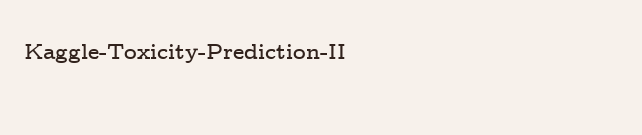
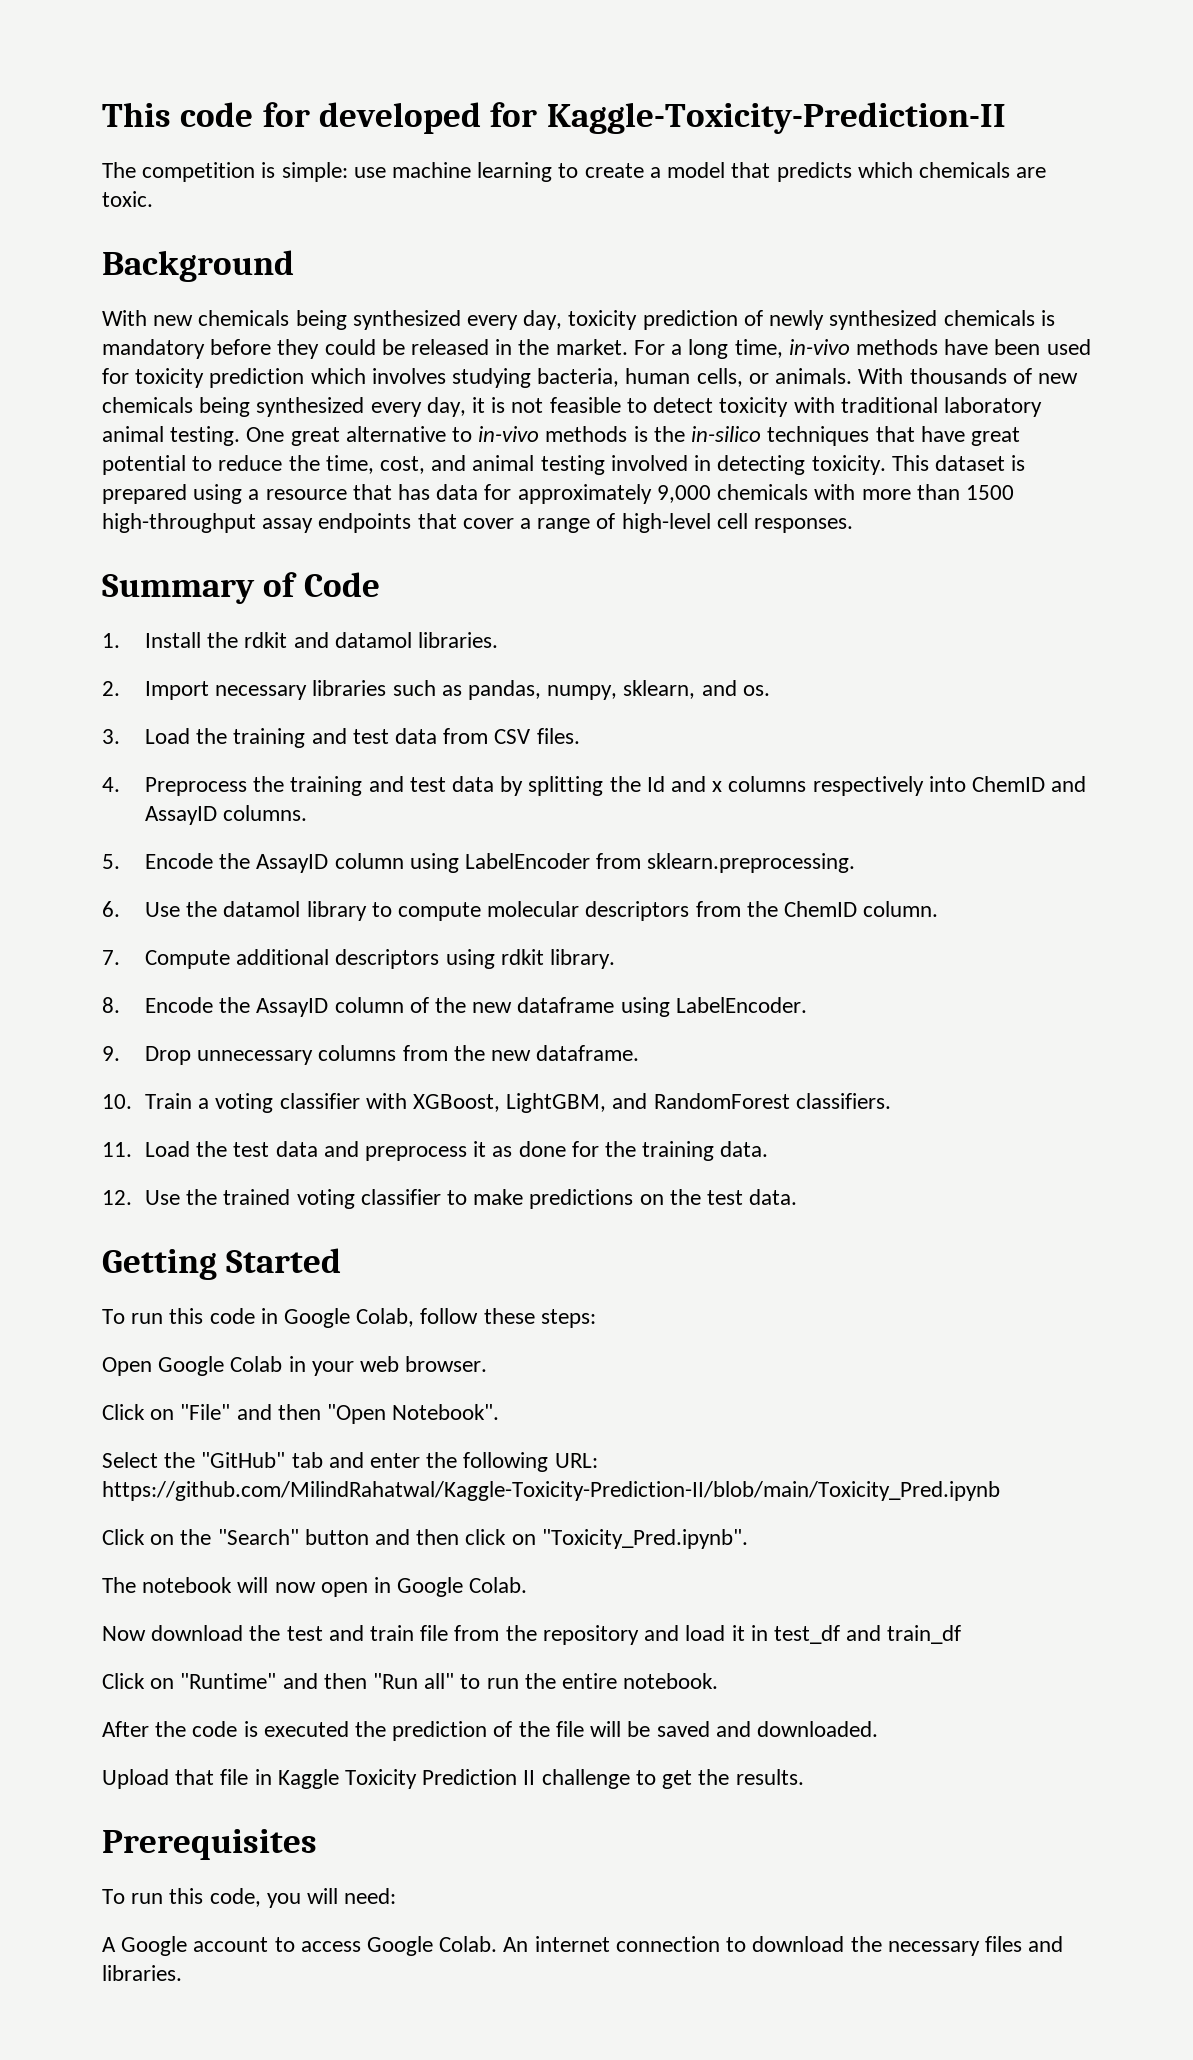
- Kaggle-Toxicity-Prediction-II
+ This code for developed for Kaggle-Toxicity-Prediction-II
+ The competition is simple: use machine learning to create a model that predicts which chemicals are toxic.
+ Background
+ With new chemicals being synthesized every day, toxicity prediction of newly synthesized chemicals is mandatory before they could be released in the market. For a long time, in-vivo methods have been used for toxicity prediction which involves studying bacteria, human cells, or animals. With thousands of new chemicals being synthesized every day, it is not feasible to detect toxicity with traditional laboratory animal testing. One great alternative to in-vivo methods is the in-silico techniques that have great potential to reduce the time, cost, and animal testing involved in detecting toxicity. This dataset is prepared using a resource that has data for approximately 9,000 chemicals with more than 1500 high-throughput assay endpoints that cover a range of high-level cell responses.
+ Summary of Code
+ 1. Install the rdkit and datamol libraries.
+ 2. Import necessary libraries such as pandas, numpy, sklearn, and os.
+ 3. Load the training and test data from CSV files.
+ 4. Preprocess the training and test data by splitting the Id and x columns respectively into ChemID and AssayID columns.
+ 5. Encode the AssayID column using LabelEncoder from sklearn.preprocessing.
+ 6. Use the datamol library to compute molecular descriptors from the ChemID column.
+ 7. Compute additional descriptors using rdkit library.
+ 8. Encode the AssayID column of the new dataframe using LabelEncoder.
+ 9. Drop unnecessary columns from the new dataframe.
+ 10. Train a voting classifier with XGBoost, LightGBM, and RandomForest classifiers.
+ 11. Load the test data and preprocess it as done for the training data.
+ 12. Use the trained voting classifier to make predictions on the test data.
+ Getting Started
+ To run this code in Google Colab, follow these steps:
+ Open Google Colab in your web browser.
+ Click on "File" and then "Open Notebook".
+ Select the "GitHub" tab and enter the following URL: https://github.com/MilindRahatwal/Kaggle-Toxicity-Prediction-II/blob/main/Toxicity_Pred.ipynb
+ Click on the "Search" button and then click on "Toxicity_Pred.ipynb".
+ The notebook will now open in Google Colab.
+ Now download the test and train file from the repository and load it in test_df and train_df
+ Click on "Runtime" and then "Run all" to run the entire notebook.
+ After the code is executed the prediction of the file will be saved and downloaded.
+ Upload that file in Kaggle Toxicity Prediction II challenge to get the results.
+ Prerequisites
+ To run this code, you will need:
+ A Google account to access Google Colab. An internet connection to download the necessary files and libraries.

